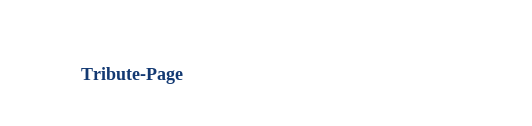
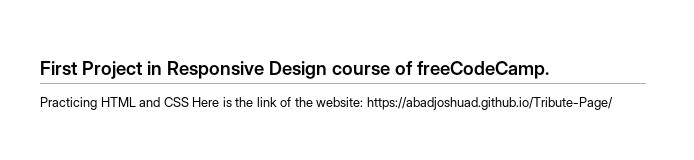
- Tribute-Page
+ First Project in Responsive Design course of freeCodeCamp.
+ Practicing HTML and CSS Here is the link of the website: https://abadjoshuad.github.io/Tribute-Page/

